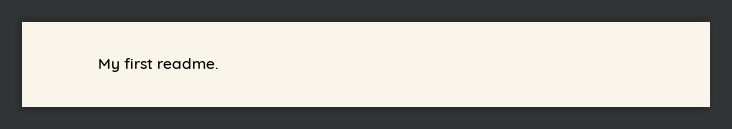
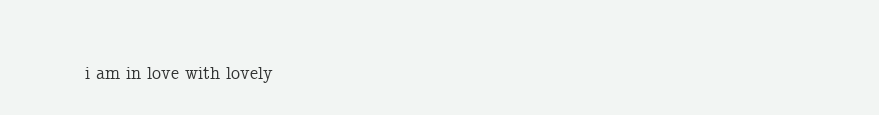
- My first readme.
+ i am in love with lovely

